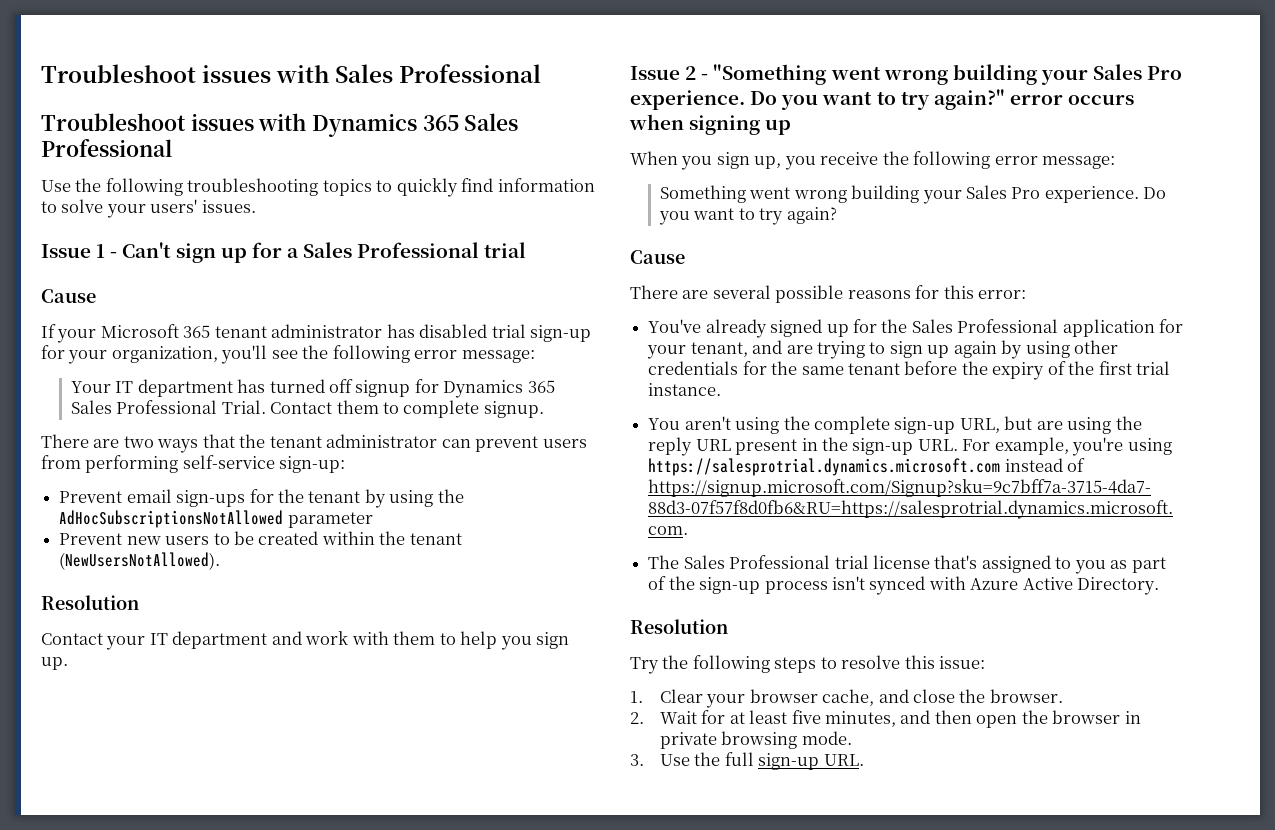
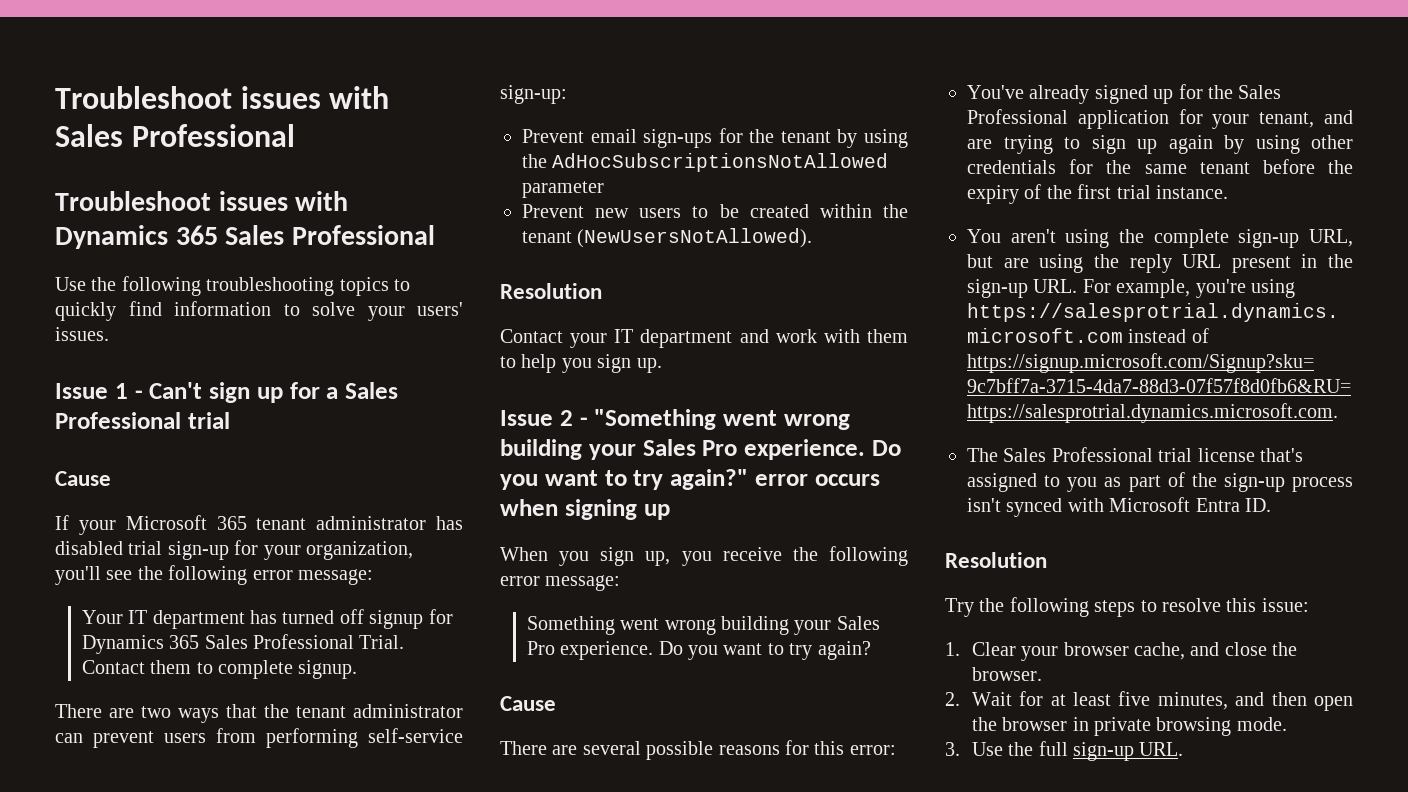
- The Sales Professional trial license that's assigned to you as part of the sign-up process isn't synced with Azure Active Directory.
+ The Sales Professional trial license that's assigned to you as part of the sign-up process isn't synced with Microsoft Entra ID.

